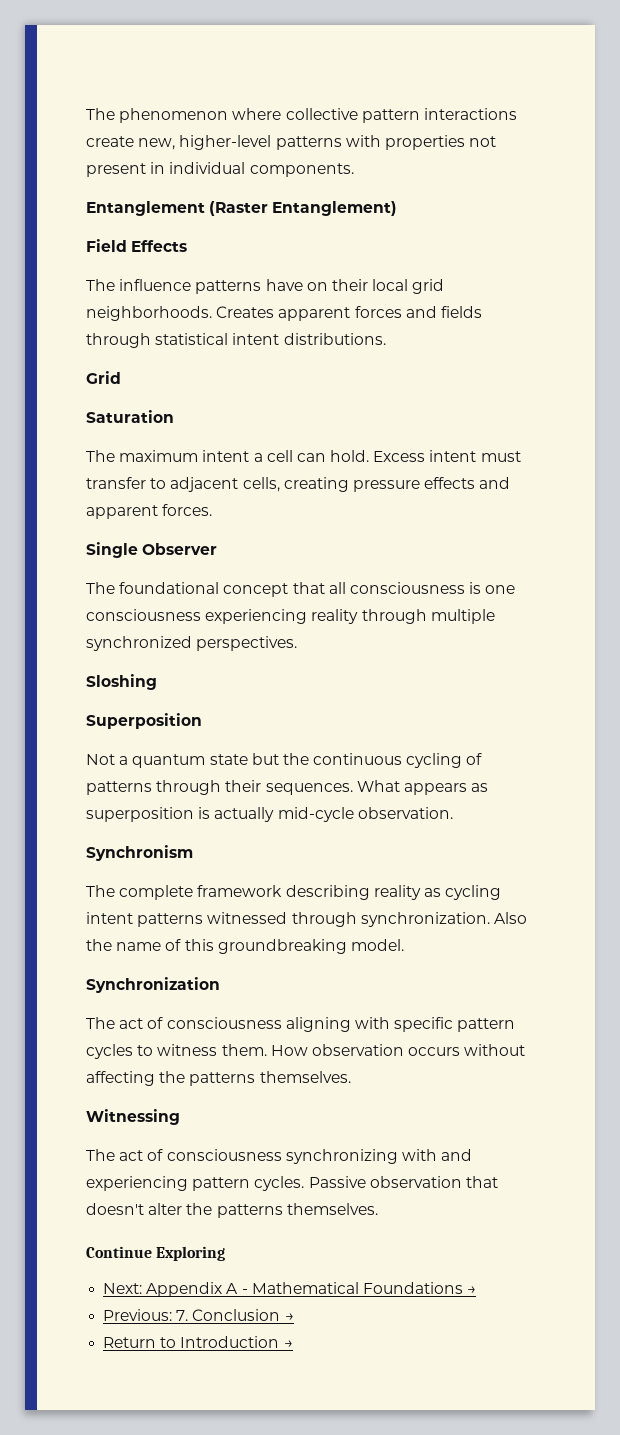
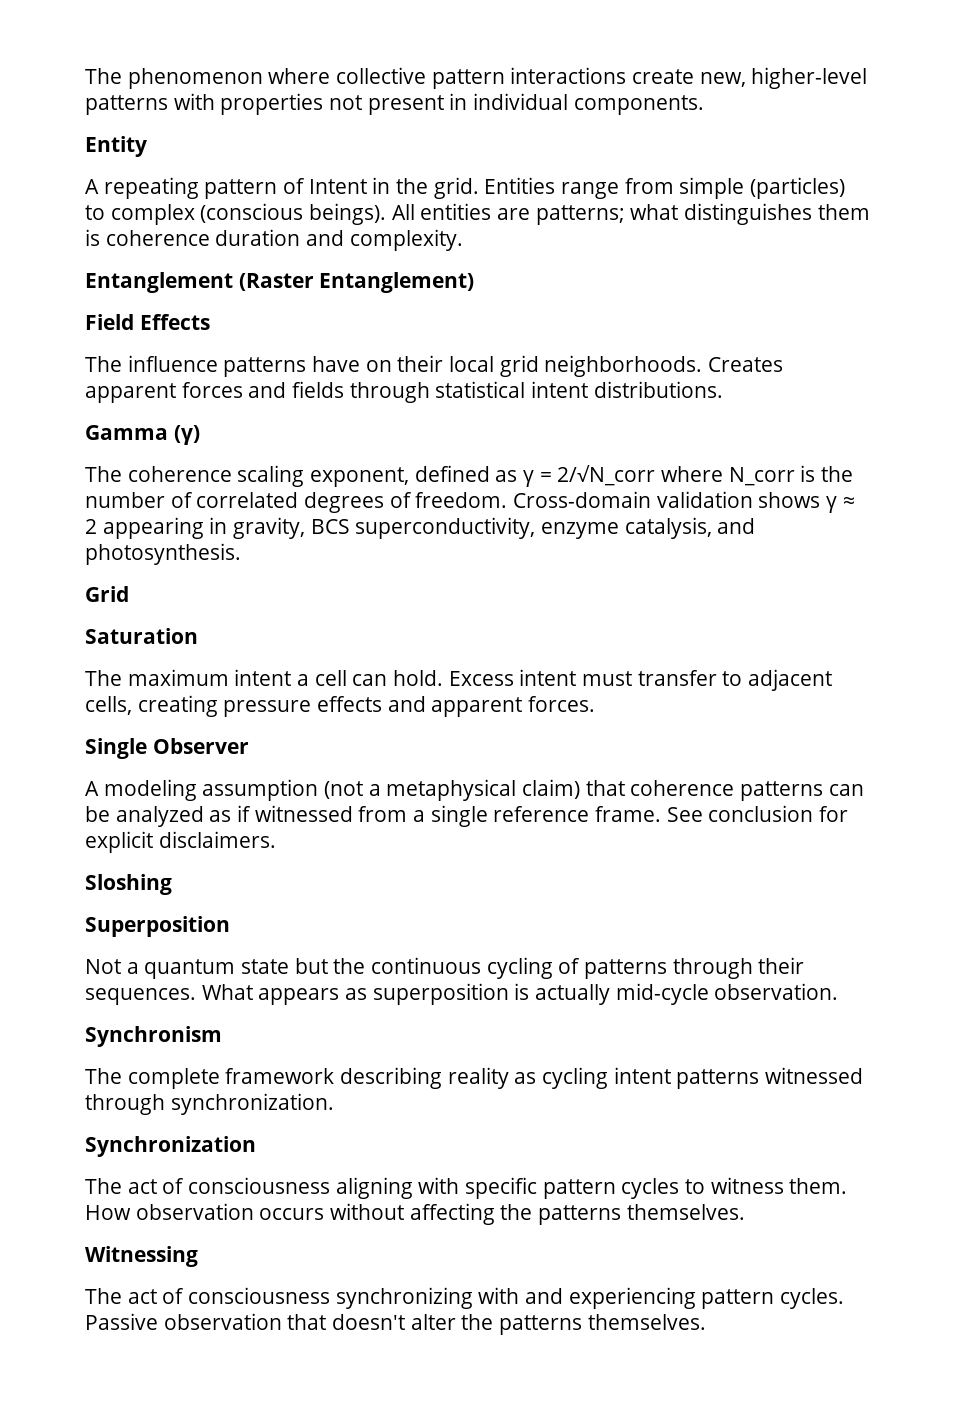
+ Entity
+ A repeating pattern of Intent in the grid. Entities range from simple (particles) to complex (conscious beings). All entities are patterns; what distinguishes them is coherence duration and complexity.
+ Gamma (γ)
+ The coherence scaling exponent, defined as γ = 2/√N_corr where N_corr is the number of correlated degrees of freedom. Cross-domain validation shows γ ≈ 2 appearing in gravity, BCS superconductivity, enzyme catalysis, and photosynthesis.
- The foundational concept that all consciousness is one consciousness experiencing reality through multiple synchronized perspectives.
+ A modeling assumption (not a metaphysical claim) that coherence patterns can be analyzed as if witnessed from a single reference frame. See conclusion for explicit disclaimers.
- Also the name of this groundbreaking model.
- Continue Exploring
- Next: Appendix A - Mathematical Foundations →
- Previous: 7. Conclusion →
- Return to Introduction →

